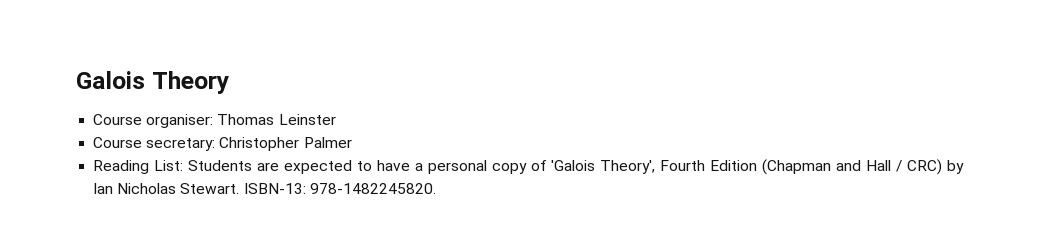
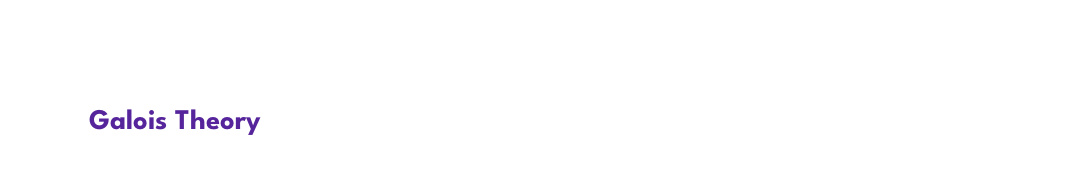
- Course organiser: Thomas Leinster
- Course secretary: Christopher Palmer
- Reading List: Students are expected to have a personal copy of 'Galois Theory', Fourth Edition (Chapman and Hall / CRC) by Ian Nicholas Stewart. ISBN-13: 978-1482245820.

